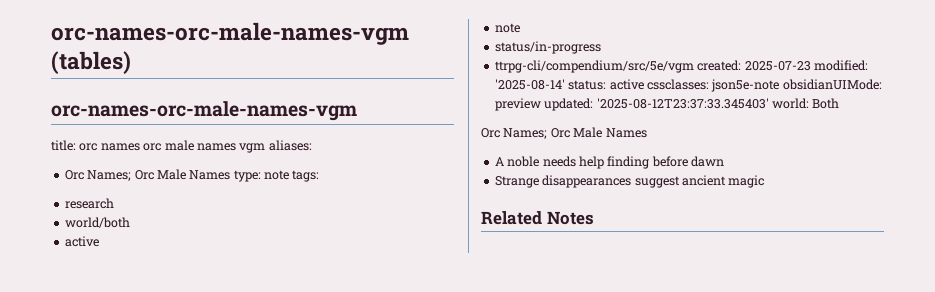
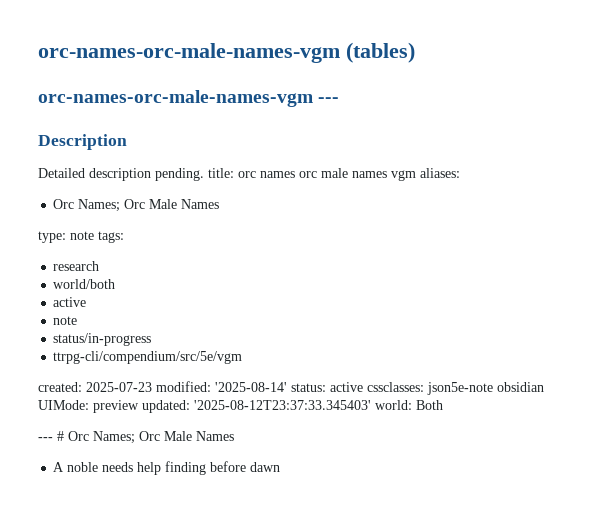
  orc-names-orc-male-names-vgm (tables)
- orc-names-orc-male-names-vgm
- title: orc names orc male names vgm aliases:
- Orc Names; Orc Male Names type: note tags:
+ orc-names-orc-male-names-vgm ---
+ Description
+ Detailed description pending. title: orc names orc male names vgm aliases:
+ Orc Names; Orc Male Names
+ type: note tags:
- ttrpg-cli/compendium/src/5e/vgm created: 2025-07-23 modified: '2025-08-14' status: active cssclasses: json5e-note obsidianUIMode: preview updated: '2025-08-12T23:37:33.345403' world: Both
- Orc Names; Orc Male Names
+ ttrpg-cli/compendium/src/5e/vgm
+ created: 2025-07-23 modified: '2025-08-14' status: active cssclasses: json5e-note obsidian UIMode: preview updated: '2025-08-12T23:37:33.345403' world: Both
+ --- # Orc Names; Orc Male Names
- Strange disappearances suggest ancient magic
- Related Notes

